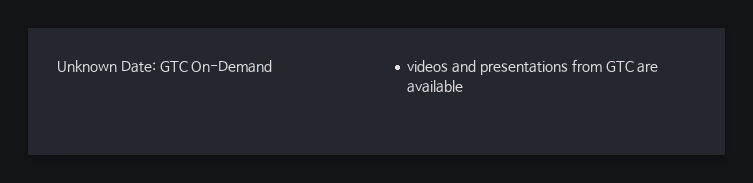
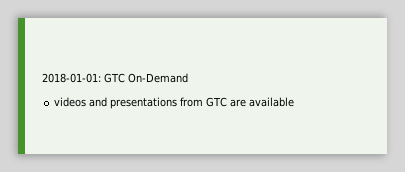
- Unknown Date: GTC On-Demand
+ 2018-01-01: GTC On-Demand

